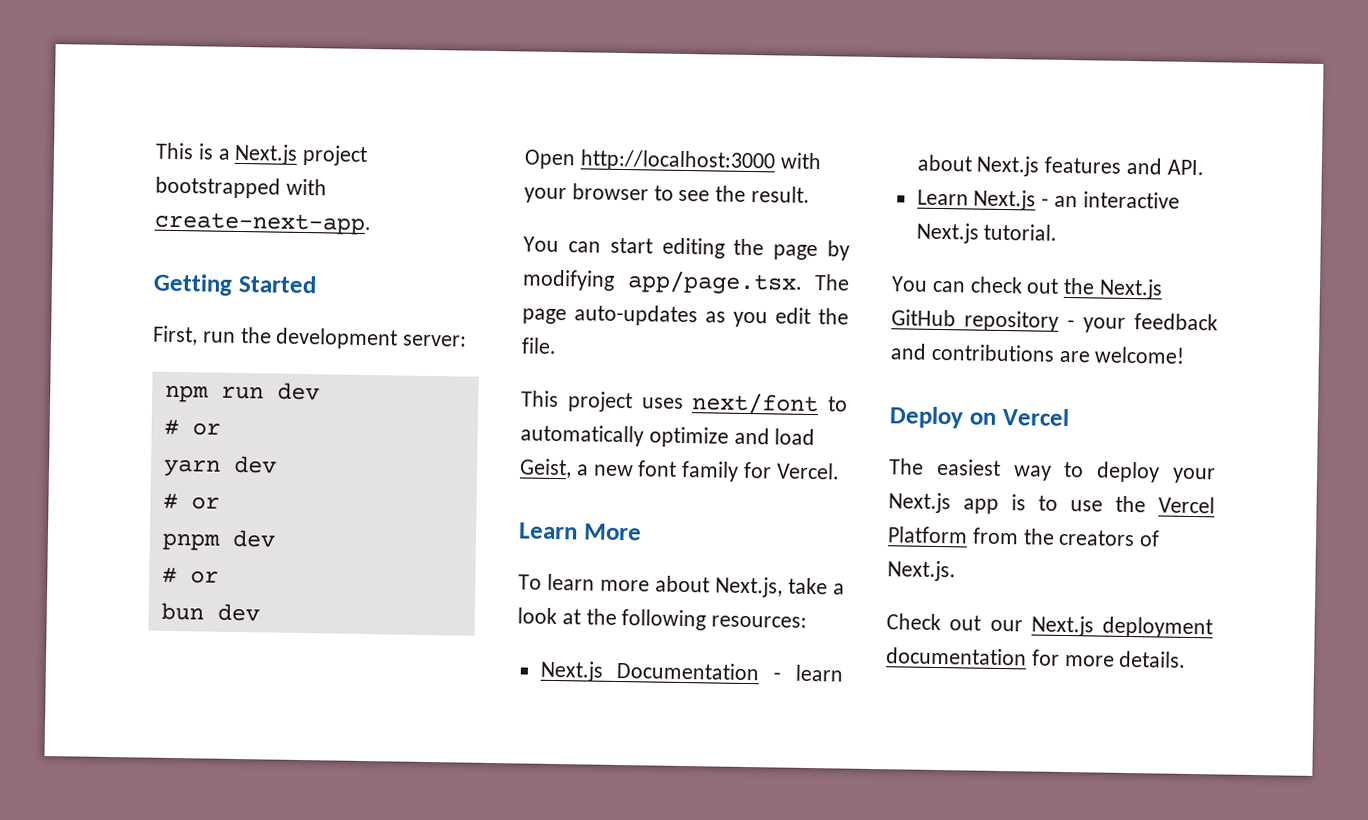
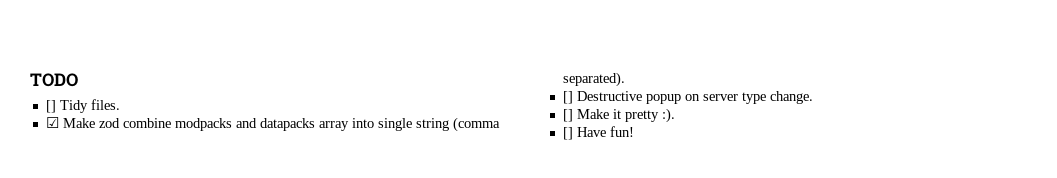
- This is a Next.js project bootstrapped with create-next-app.
- Getting Started
- First, run the development server:
- npm run dev
- # or
- yarn dev
- # or
- pnpm dev
- # or
- bun dev
- Open http://localhost:3000 with your browser to see the result.
- You can start editing the page by modifying app/page.tsx. The page auto-updates as you edit the file.
- This project uses next/font to automatically optimize and load Geist, a new font family for Vercel.
- Learn More
- To learn more about Next.js, take a look at the following resources:
- Next.js Documentation - learn about Next.js features and API.
- Learn Next.js - an interactive Next.js tutorial.
- You can check out the Next.js GitHub repository - your feedback and contributions are welcome!
- Deploy on Vercel
- The easiest way to deploy your Next.js app is to use the Vercel Platform from the creators of Next.js.
- Check out our Next.js deployment documentation for more details.
+ TODO
+ [] Tidy files.
+ ☑ Make zod combine modpacks and datapacks array into single string (comma separated).
+ [] Destructive popup on server type change.
+ [] Make it pretty :).
+ [] Have fun!

